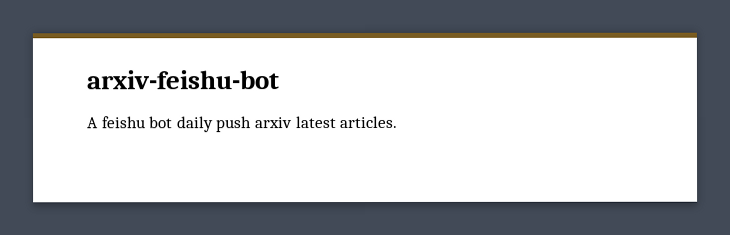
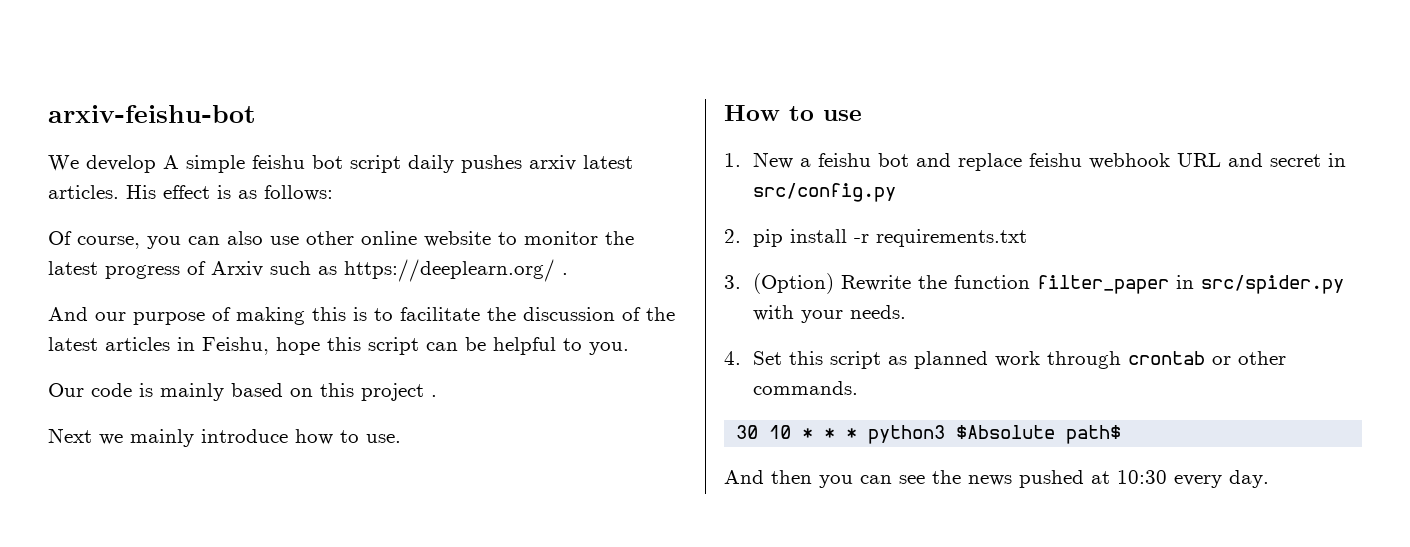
- A feishu bot daily push arxiv latest articles.
+ We develop A simple feishu bot script daily pushes arxiv latest articles. His effect is as follows:
+ Of course, you can also use other online website to monitor the latest progress of Arxiv such as https://deeplearn.org/ .
+ And our purpose of making this is to facilitate the discussion of the latest articles in Feishu, hope this script can be helpful to you.
+ Our code is mainly based on this project .
+ Next we mainly introduce how to use.
+ How to use
+ 1. New a feishu bot and replace feishu webhook URL and secret in src/config.py
+ 2. pip install -r requirements.txt
+ 3. (Option) Rewrite the function filter_paper in src/spider.py with your needs.
+ 4. Set this script as planned work through crontab or other commands.
+ 30 10 * * * python3 $Absolute path$
+ And then you can see the news pushed at 10:30 every day.

